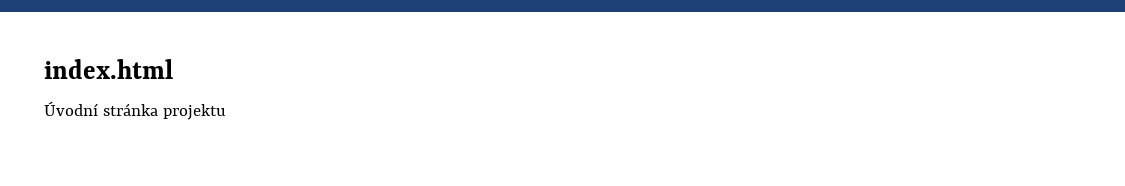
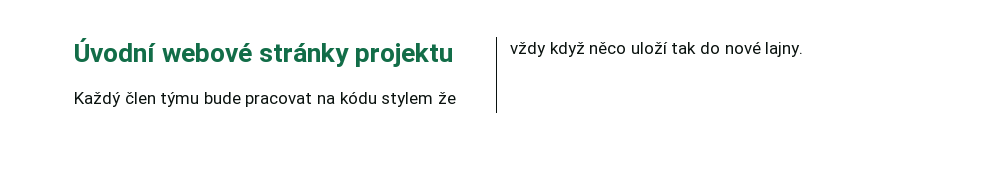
- index.html
- Úvodní stránka projektu
+ Úvodní webové stránky projektu
+ Každý člen týmu bude pracovat na kódu stylem že vždy když něco uloží tak do nové lajny.

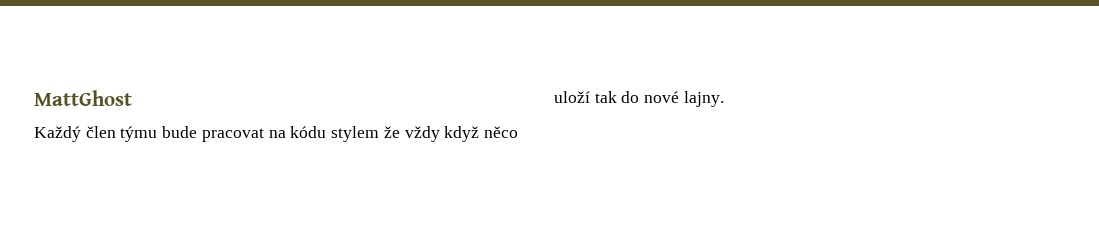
- Úvodní webové stránky projektu
+ MattGhost

